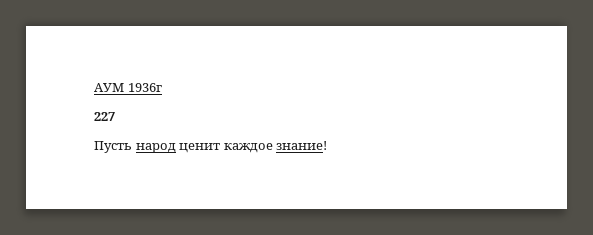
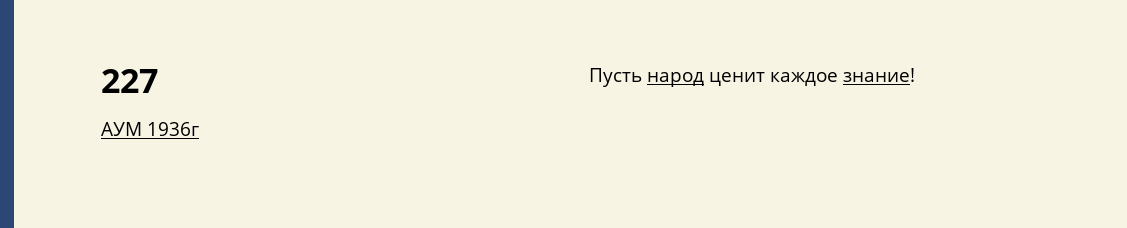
+ 227
- 227

